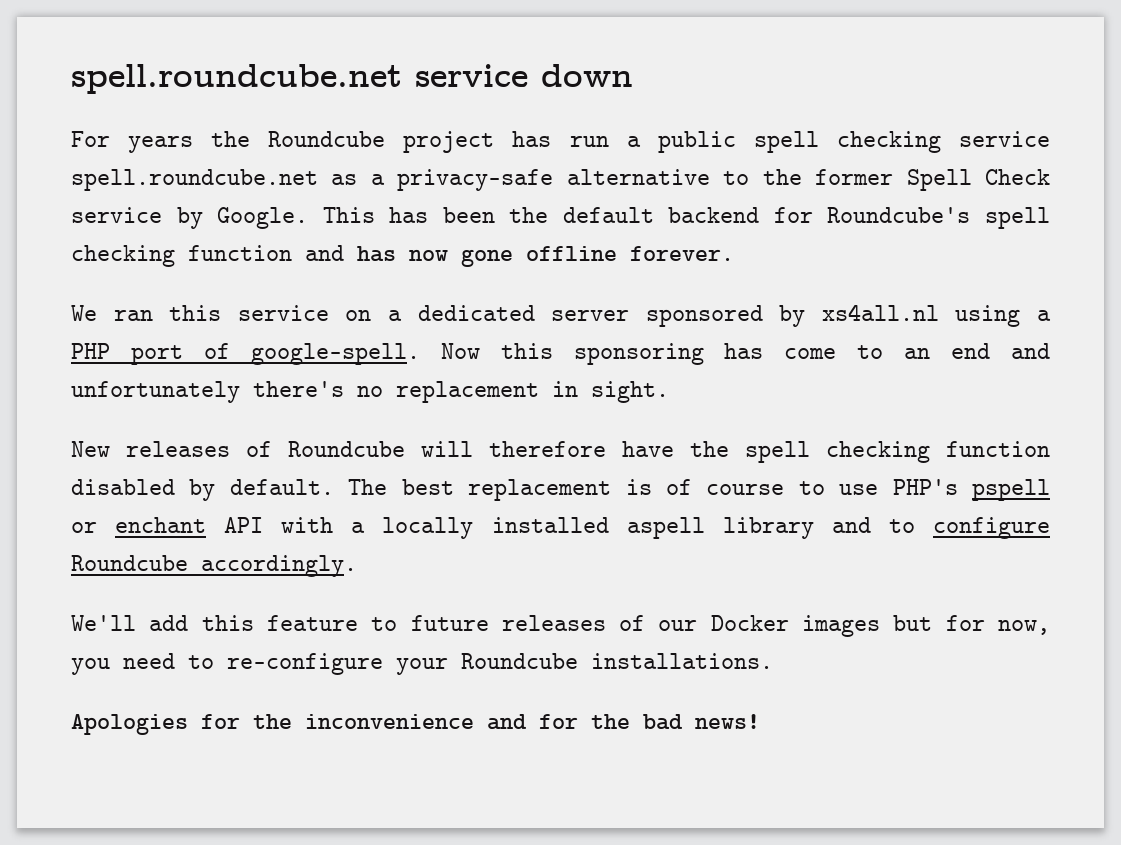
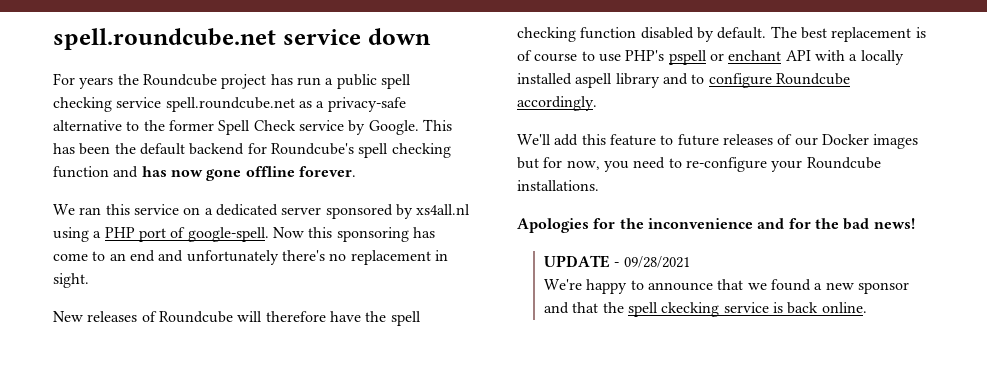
+ UPDATE - 09/28/2021
+ We're happy to announce that we found a new sponsor and that the spell ckecking service is back online.

